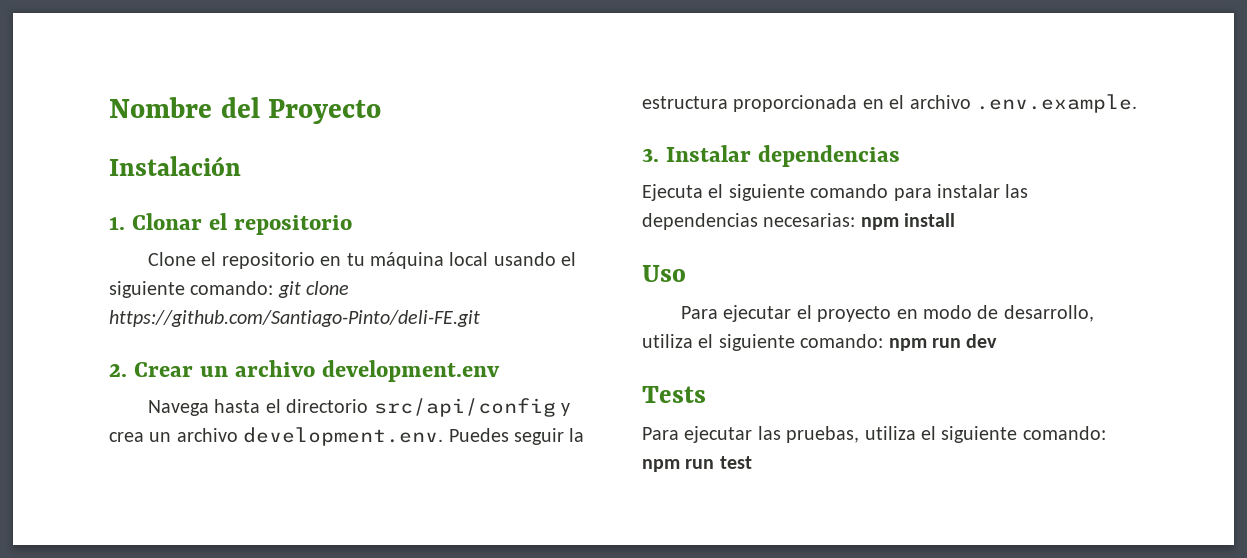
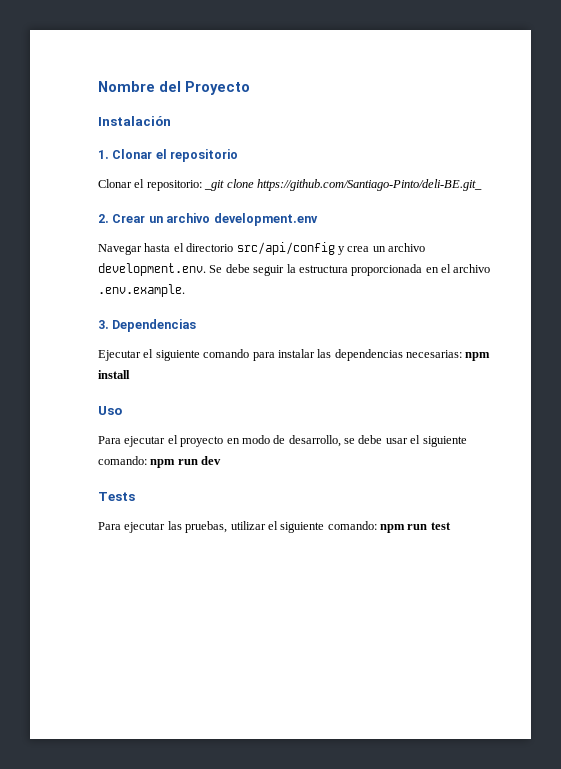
- Clone el repositorio en tu máquina local usando el siguiente comando: git clone https://github.com/Santiago-Pinto/deli-FE.git
+ Clonar el repositorio: _git clone https://github.com/Santiago-Pinto/deli-BE.git_
- Navega hasta el directorio src/api/config y crea un archivo development.env. Puedes seguir la estructura proporcionada en el archivo .env.example.
+ Navegar hasta el directorio src/api/config y crea un archivo development.env. Se debe seguir la estructura proporcionada en el archivo .env.example.
- 3. Instalar dependencias
- Ejecuta el siguiente comando para instalar las dependencias necesarias: npm install
+ 3. Dependencias
+ Ejecutar el siguiente comando para instalar las dependencias necesarias: npm install
- Para ejecutar el proyecto en modo de desarrollo, utiliza el siguiente comando: npm run dev
+ Para ejecutar el proyecto en modo de desarrollo, se debe usar el siguiente comando: npm run dev
- Para ejecutar las pruebas, utiliza el siguiente comando: npm run test
+ Para ejecutar las pruebas, utilizar el siguiente comando: npm run test

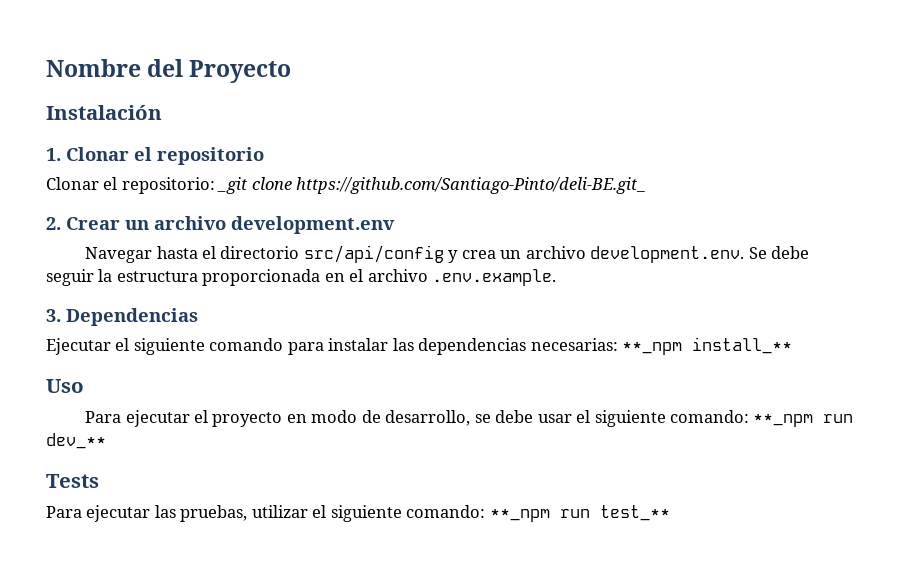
- Ejecutar el siguiente comando para instalar las dependencias necesarias: npm install
+ Ejecutar el siguiente comando para instalar las dependencias necesarias: **_npm install_**
- Para ejecutar el proyecto en modo de desarrollo, se debe usar el siguiente comando: npm run dev
+ Para ejecutar el proyecto en modo de desarrollo, se debe usar el siguiente comando: **_npm run dev_**
- Para ejecutar las pruebas, utilizar el siguiente comando: npm run test
+ Para ejecutar las pruebas, utilizar el siguiente comando: **_npm run test_**

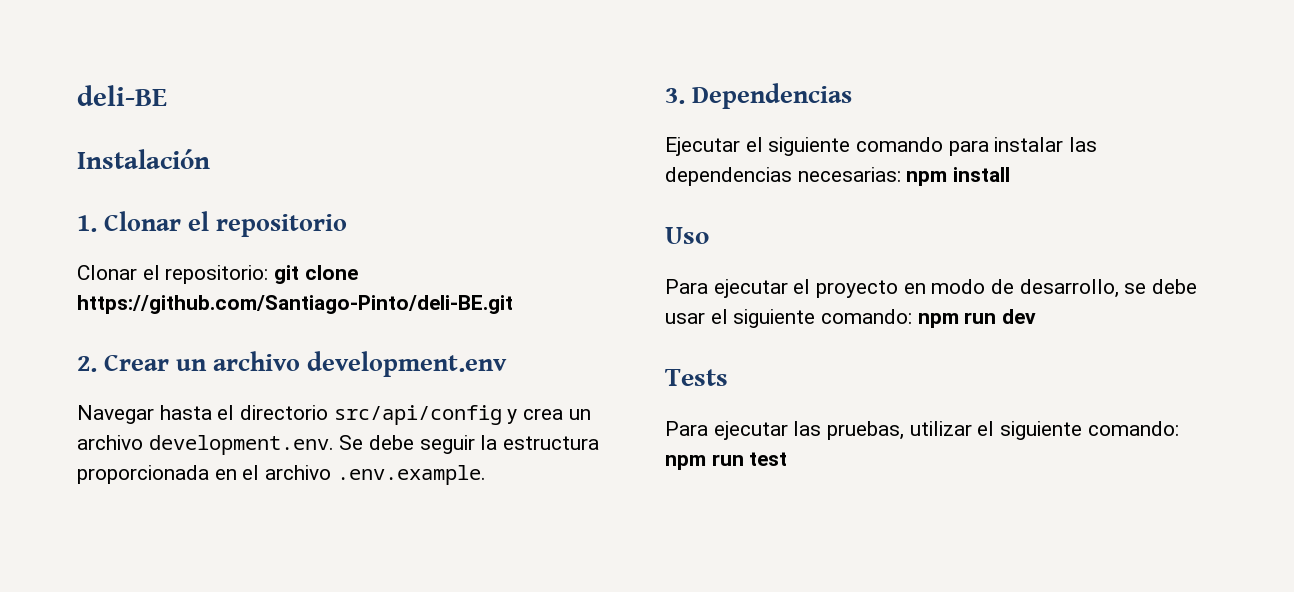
- Nombre del Proyecto
+ deli-BE
- Clonar el repositorio: _git clone https://github.com/Santiago-Pinto/deli-BE.git_
+ Clonar el repositorio: git clone https://github.com/Santiago-Pinto/deli-BE.git
- Ejecutar el siguiente comando para instalar las dependencias necesarias: **_npm install_**
+ Ejecutar el siguiente comando para instalar las dependencias necesarias: npm install
- Para ejecutar el proyecto en modo de desarrollo, se debe usar el siguiente comando: **_npm run dev_**
+ Para ejecutar el proyecto en modo de desarrollo, se debe usar el siguiente comando: npm run dev
- Para ejecutar las pruebas, utilizar el siguiente comando: **_npm run test_**
+ Para ejecutar las pruebas, utilizar el siguiente comando: npm run test

